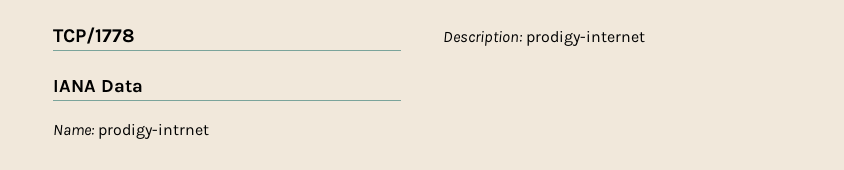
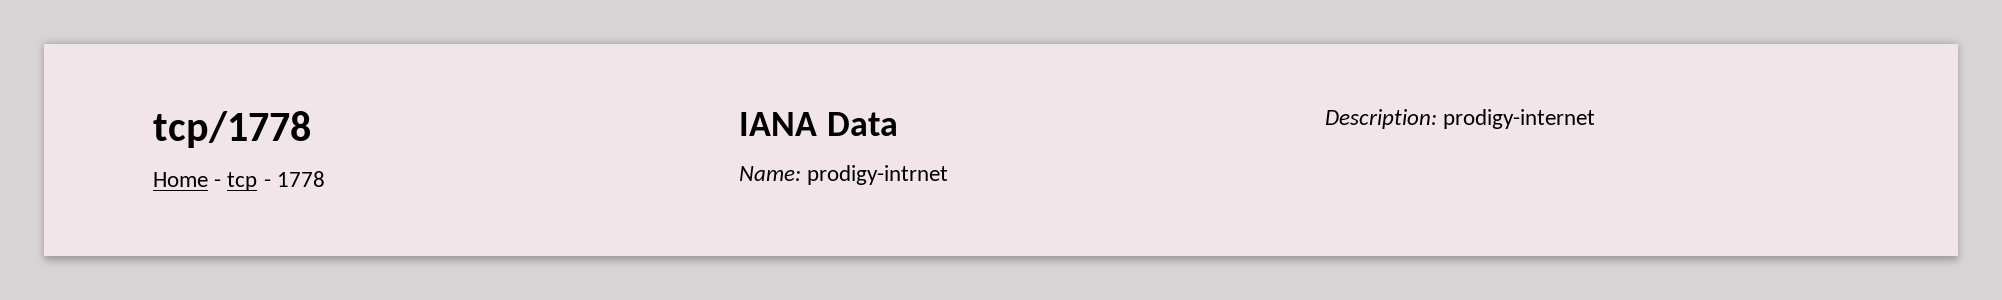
- TCP/1778
+ tcp/1778
+ Home - tcp - 1778

